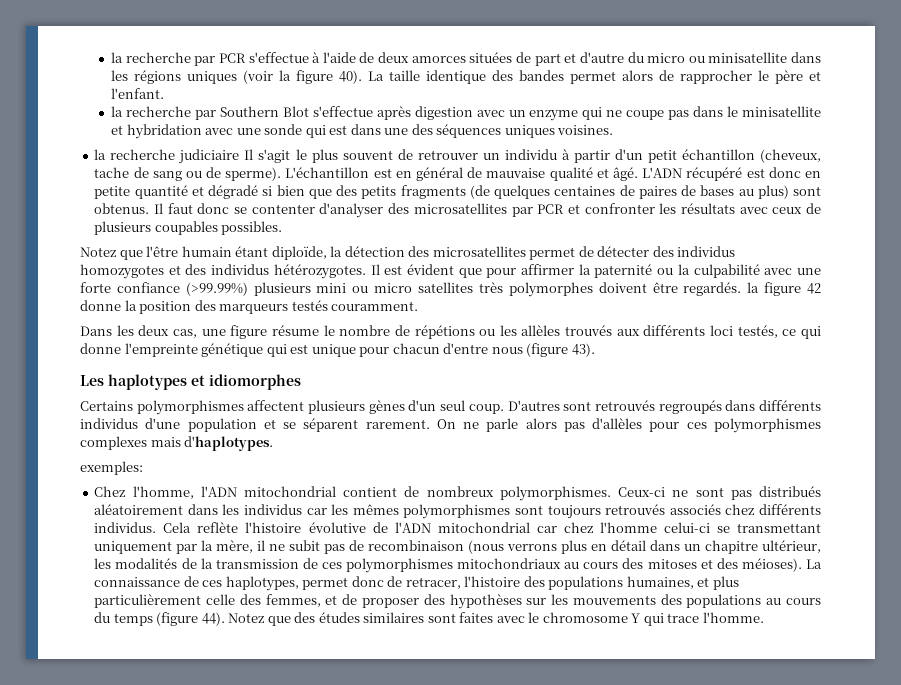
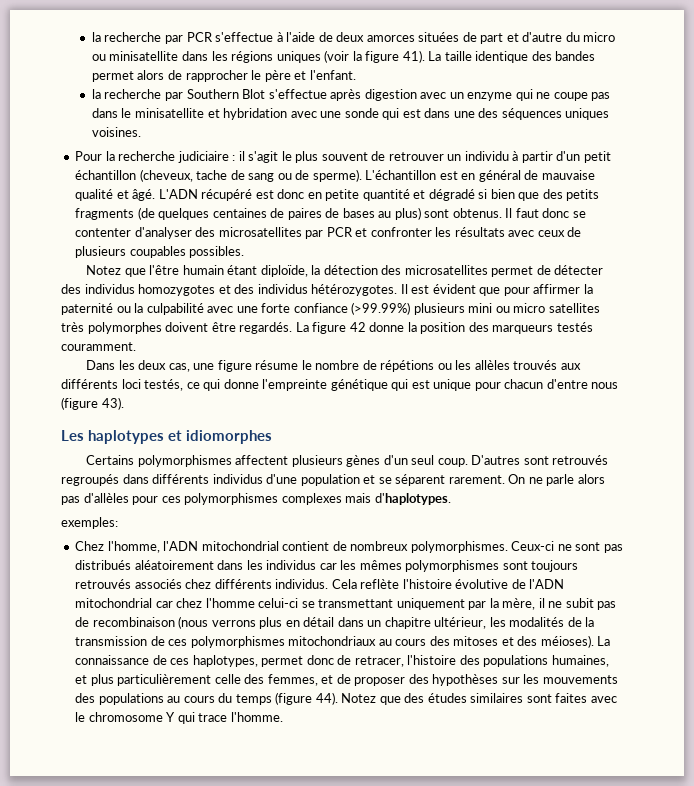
- la recherche par PCR s'effectue à l'aide de deux amorces situées de part et d'autre du micro ou minisatellite dans les régions uniques (voir la figure 40).
+ la recherche par PCR s'effectue à l'aide de deux amorces situées de part et d'autre du micro ou minisatellite dans les régions uniques (voir la figure 41).
- la recherche judiciaire Il s'agit le plus souvent de retrouver un individu à partir d'un petit échantillon (cheveux, tache de sang ou de sperme).
+ Pour la recherche judiciaire : il s'agit le plus souvent de retrouver un individu à partir d'un petit échantillon (cheveux, tache de sang ou de sperme).
- Il est évident que pour affirmer la paternité ou la culpabilité avec une forte confiance (>99.99%) plusieurs mini ou micro satellites très polymorphes doivent être regardés. la figure 42 donne la position des marqueurs testés couramment.
+ Il est évident que pour affirmer la paternité ou la culpabilité avec une forte confiance (>99.99%) plusieurs mini ou micro satellites très polymorphes doivent être regardés. La figure 42 donne la position des marqueurs testés couramment.

